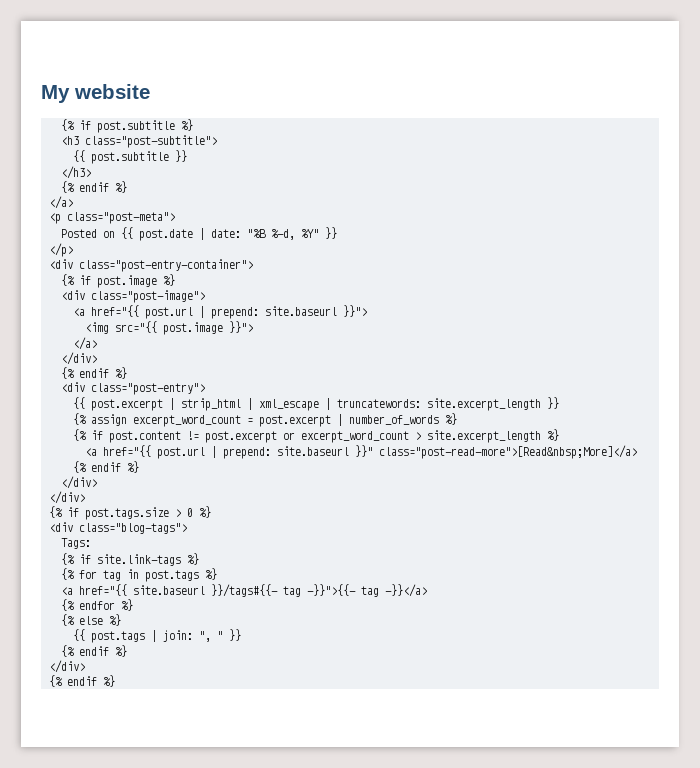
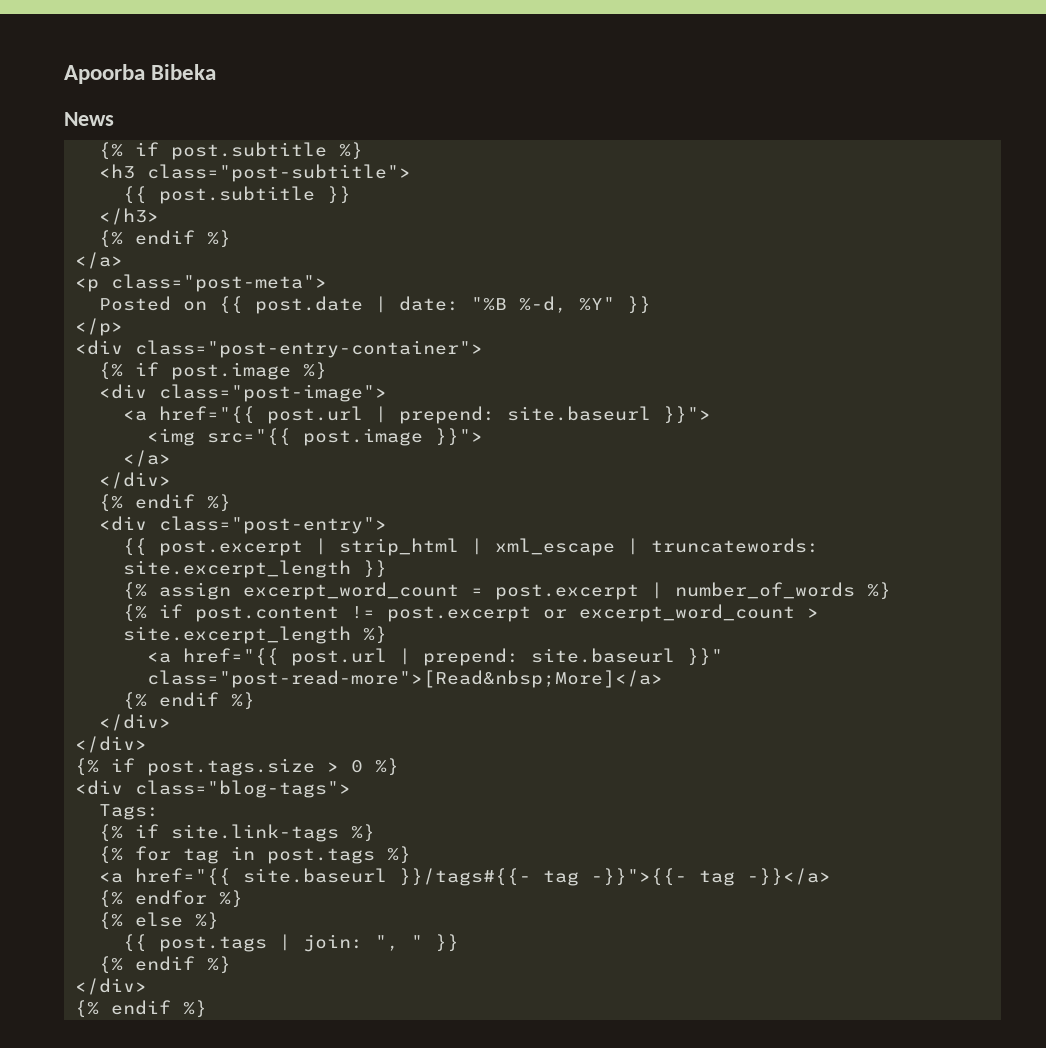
- My website
+ Apoorba Bibeka
+ News

